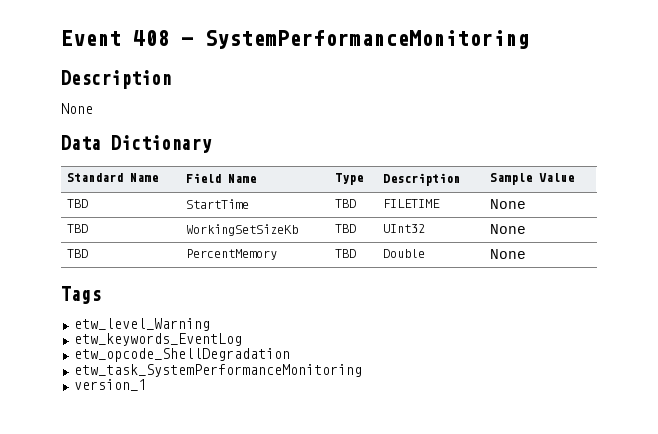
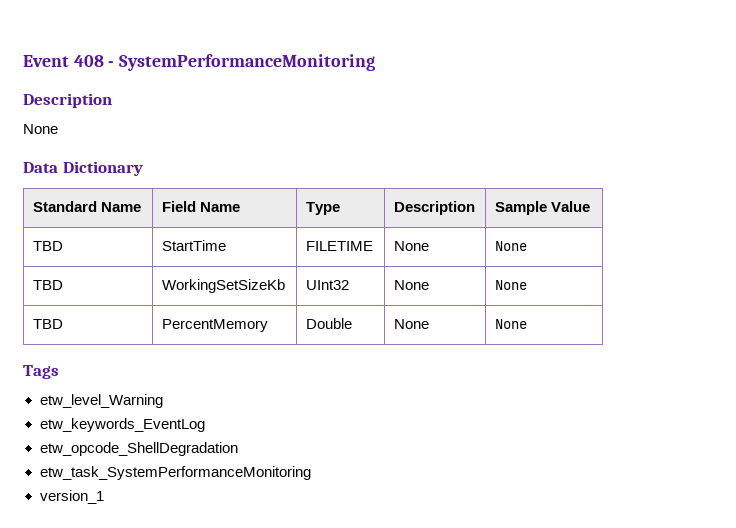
- TBD | StartTime | TBD | FILETIME | None
+ TBD | StartTime | FILETIME | None | None
- TBD | WorkingSetSizeKb | TBD | UInt32 | None
+ TBD | WorkingSetSizeKb | UInt32 | None | None
- TBD | PercentMemory | TBD | Double | None
+ TBD | PercentMemory | Double | None | None

